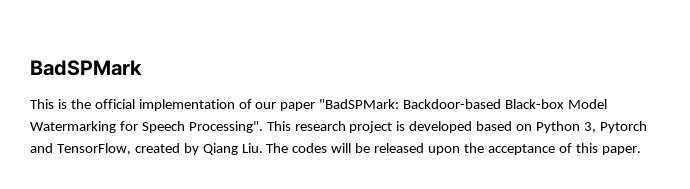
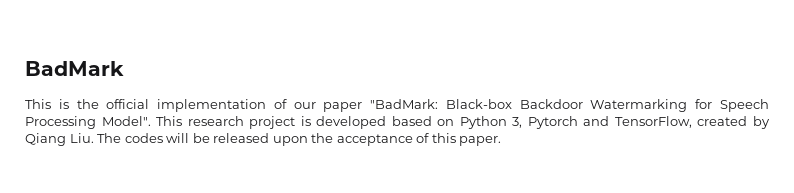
- BadSPMark
+ BadMark
- This is the official implementation of our paper "BadSPMark: Backdoor-based Black-box Model Watermarking for Speech Processing".
+ This is the official implementation of our paper "BadMark: Black-box Backdoor Watermarking for Speech Processing Model".

